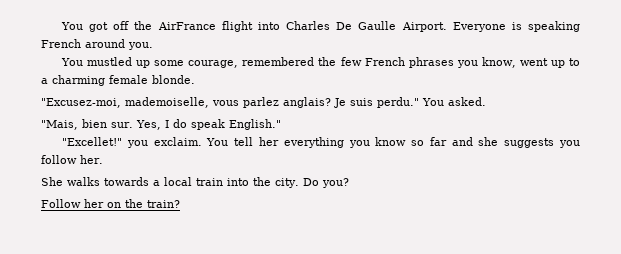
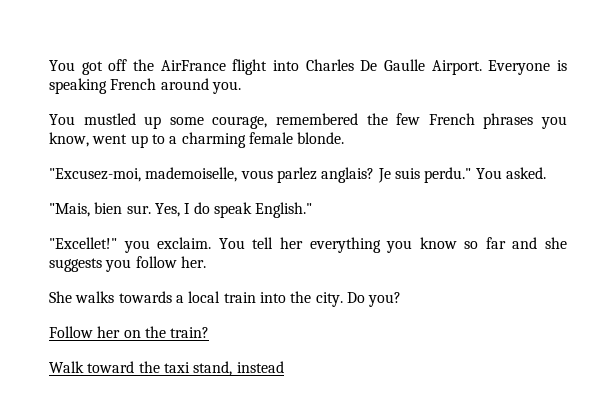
+ Walk toward the taxi stand, instead

